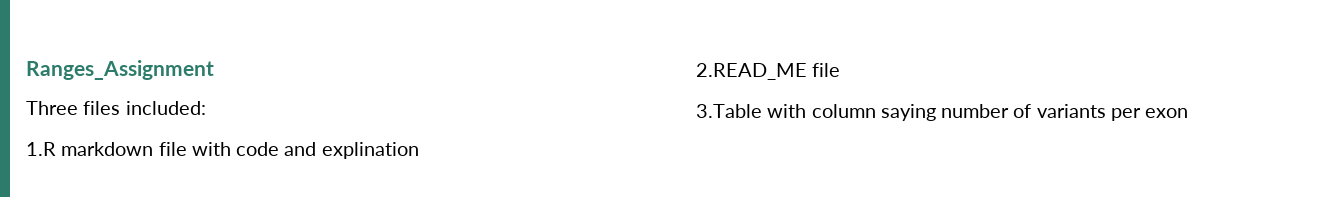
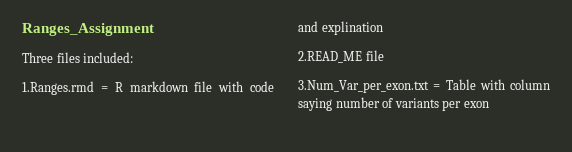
- 1.R markdown file with code and explination
+ 1.Ranges.rmd = R markdown file with code and explination
- 3.Table with column saying number of variants per exon
+ 3.Num_Var_per_exon.txt = Table with column saying number of variants per exon

